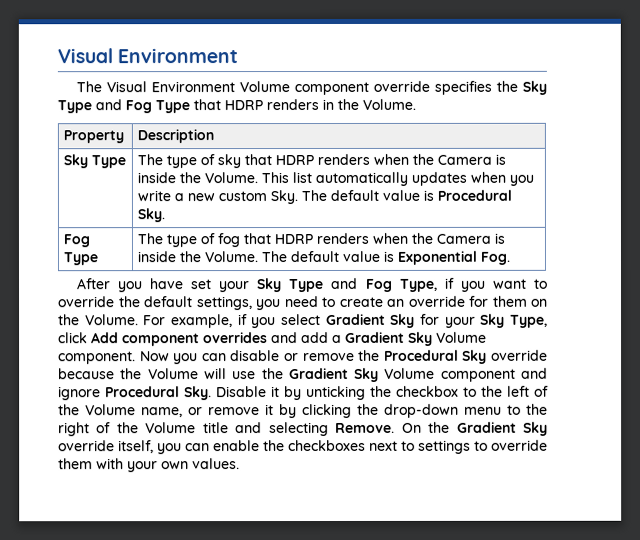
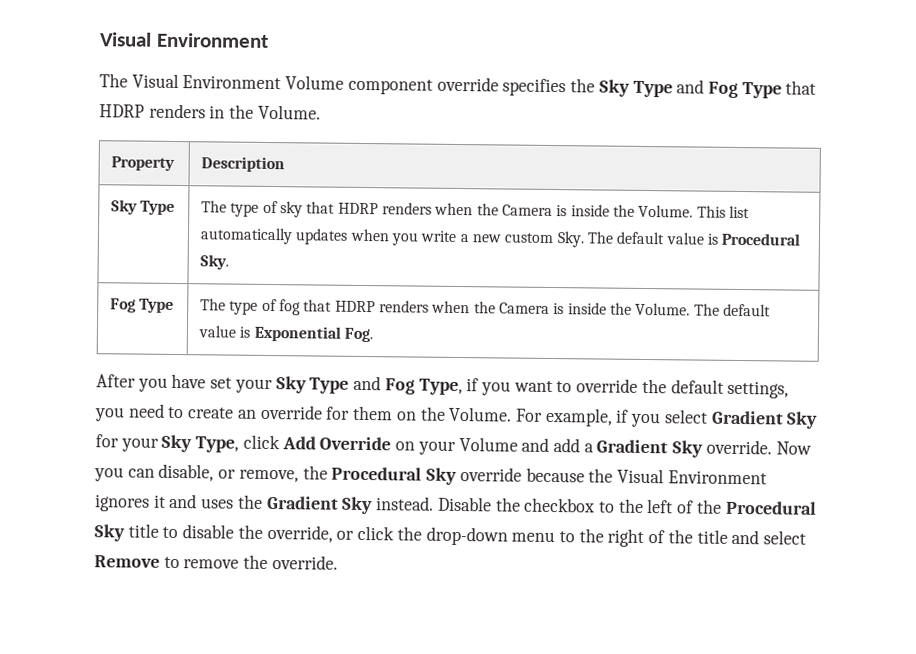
- For example, if you select Gradient Sky for your Sky Type, click Add component overrides and add a Gradient Sky Volume component.
+ For example, if you select Gradient Sky for your Sky Type, click Add Override on your Volume and add a Gradient Sky override.
- Now you can disable or remove the Procedural Sky override because the Volume will use the Gradient Sky Volume component and ignore Procedural Sky. Disable it by unticking the checkbox to the left of the Volume name, or remove it by clicking the drop-down menu to the right of the Volume title and selecting Remove. On the Gradient Sky override itself, you can enable the checkboxes next to settings to override them with your own values.
+ Now you can disable, or remove, the Procedural Sky override because the Visual Environment ignores it and uses the Gradient Sky instead. Disable the checkbox to the left of the Procedural Sky title to disable the override, or click the drop-down menu to the right of the title and select Remove to remove the override.

